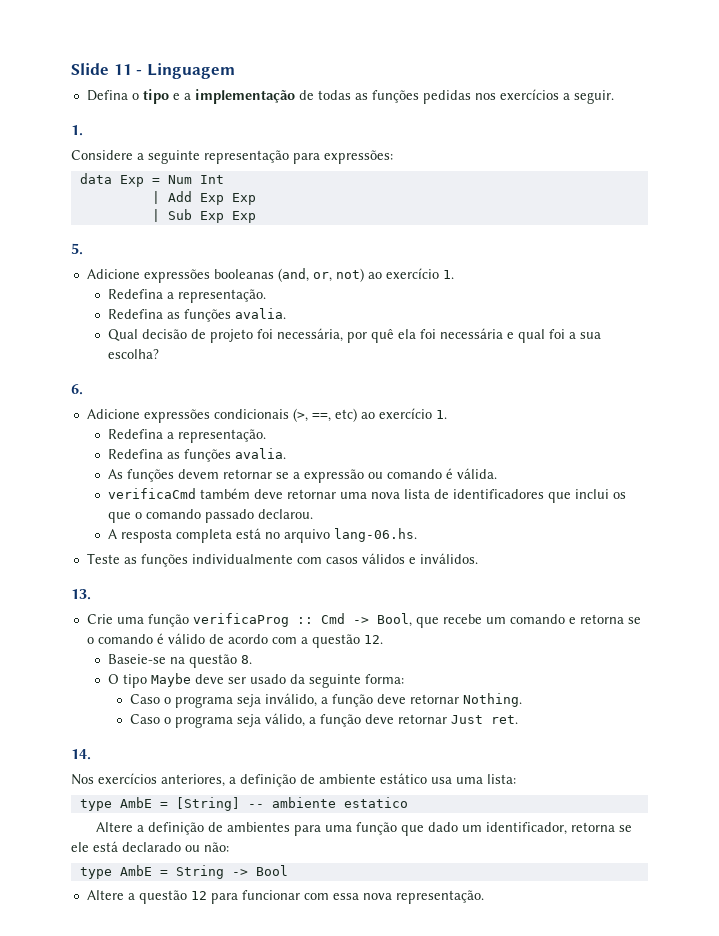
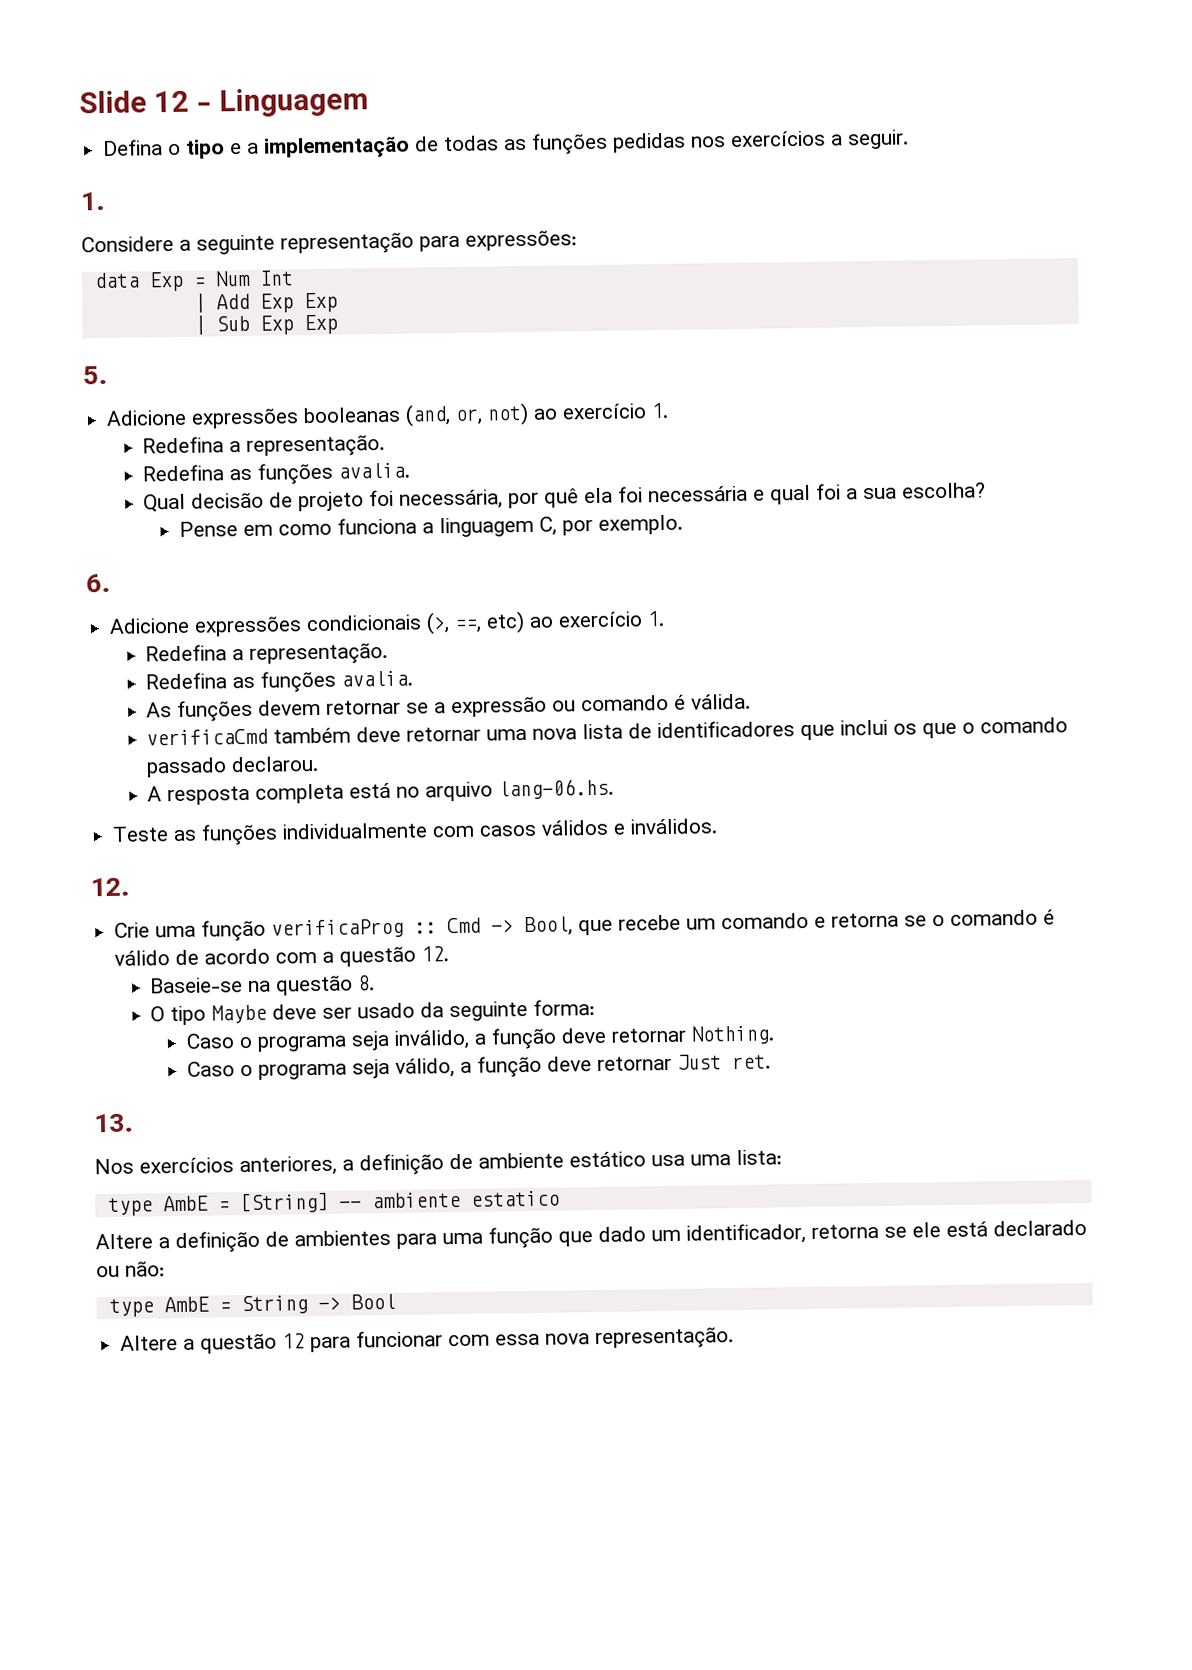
- Slide 11 - Linguagem
+ Slide 12 - Linguagem
+ Pense em como funciona a linguagem C, por exemplo.
  Teste as funções individualmente com casos válidos e inválidos.
- 13.
+ 12.
- 14.
+ 13.

